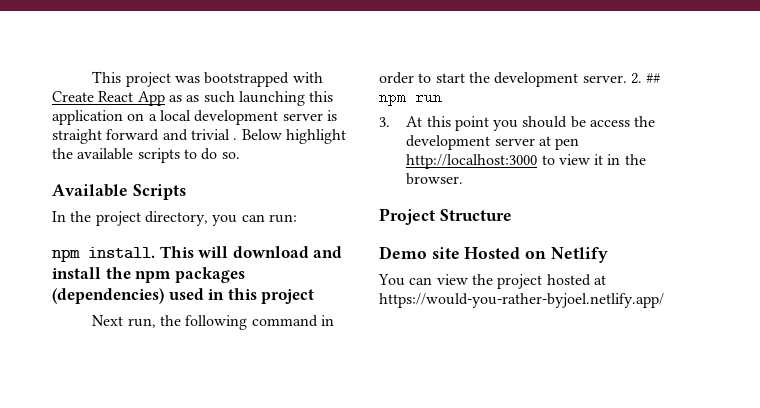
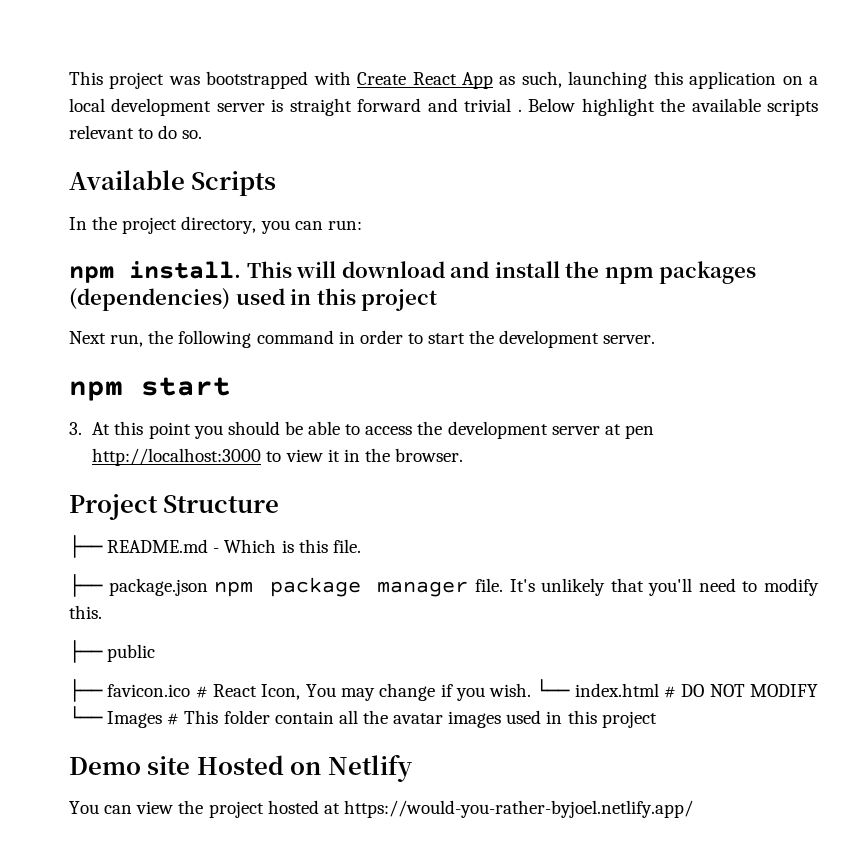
- This project was bootstrapped with Create React App as as such launching this application on a local development server is straight forward and trivial .
+ This project was bootstrapped with Create React App as such, launching this application on a local development server is straight forward and trivial .
- Below highlight the available scripts to do so.
+ Below highlight the available scripts relevant to do so.
- Next run, the following command in order to start the development server. 2. ## npm run
+ Next run, the following command in order to start the development server.
+ npm start
- 3. At this point you should be access the development server at pen http://localhost:3000 to view it in the browser.
+ 3. At this point you should be able to access the development server at pen http://localhost:3000 to view it in the browser.
+ ├── README.md - Which is this file.
+ ├── package.json npm package manager file. It's unlikely that you'll need to modify this.
+ ├── public
+ ├── favicon.ico # React Icon, You may change if you wish. └── index.html # DO NOT MODIFY └── Images # This folder contain all the avatar images used in this project

